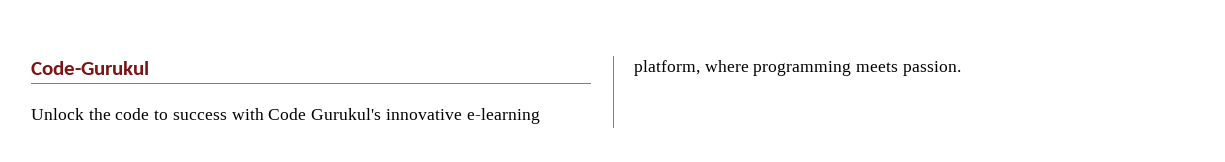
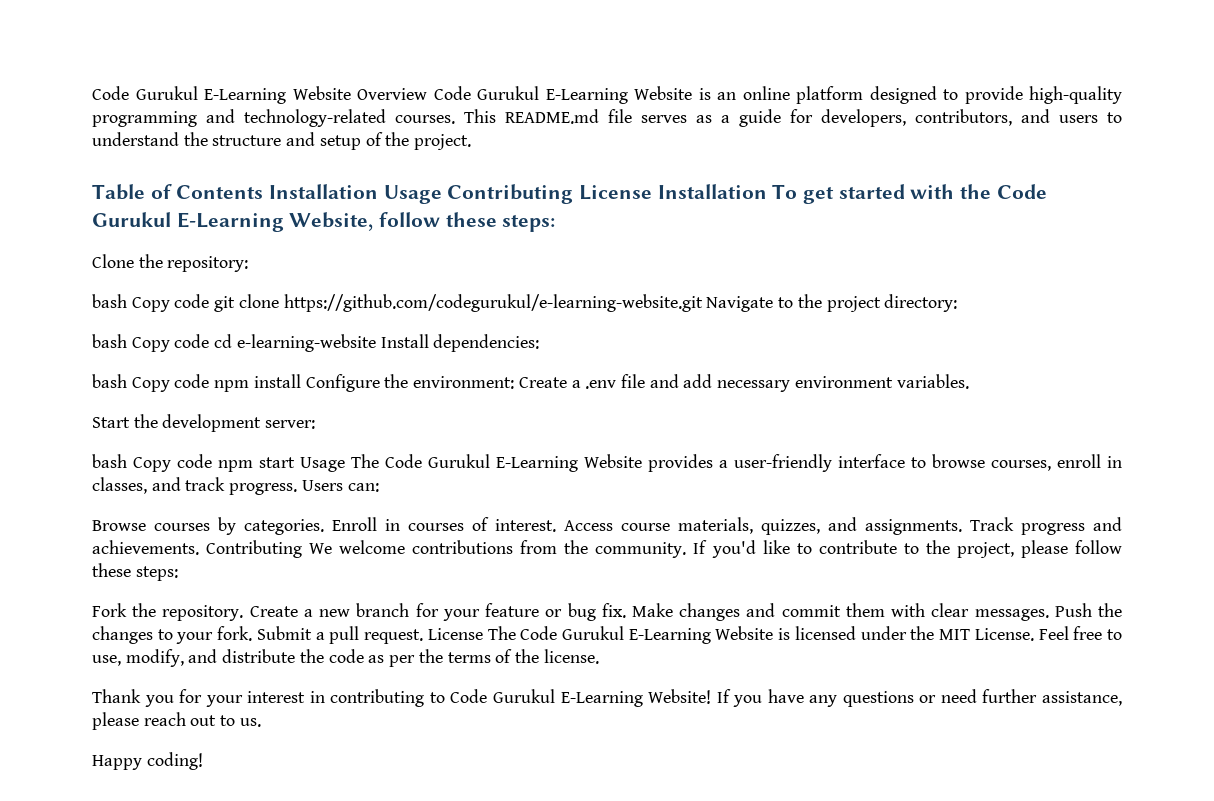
- Code-Gurukul
- Unlock the code to success with Code Gurukul's innovative e-learning platform, where programming meets passion.
+ Code Gurukul E-Learning Website Overview Code Gurukul E-Learning Website is an online platform designed to provide high-quality programming and technology-related courses. This README.md file serves as a guide for developers, contributors, and users to understand the structure and setup of the project.
+ Table of Contents Installation Usage Contributing License Installation To get started with the Code Gurukul E-Learning Website, follow these steps:
+ Clone the repository:
+ bash Copy code git clone https://github.com/codegurukul/e-learning-website.git Navigate to the project directory:
+ bash Copy code cd e-learning-website Install dependencies:
+ bash Copy code npm install Configure the environment: Create a .env file and add necessary environment variables.
+ Start the development server:
+ bash Copy code npm start Usage The Code Gurukul E-Learning Website provides a user-friendly interface to browse courses, enroll in classes, and track progress. Users can:
+ Browse courses by categories. Enroll in courses of interest. Access course materials, quizzes, and assignments. Track progress and achievements. Contributing We welcome contributions from the community. If you'd like to contribute to the project, please follow these steps:
+ Fork the repository. Create a new branch for your feature or bug fix. Make changes and commit them with clear messages. Push the changes to your fork. Submit a pull request. License The Code Gurukul E-Learning Website is licensed under the MIT License. Feel free to use, modify, and distribute the code as per the terms of the license.
+ Thank you for your interest in contributing to Code Gurukul E-Learning Website! If you have any questions or need further assistance, please reach out to us.
+ Happy coding!

